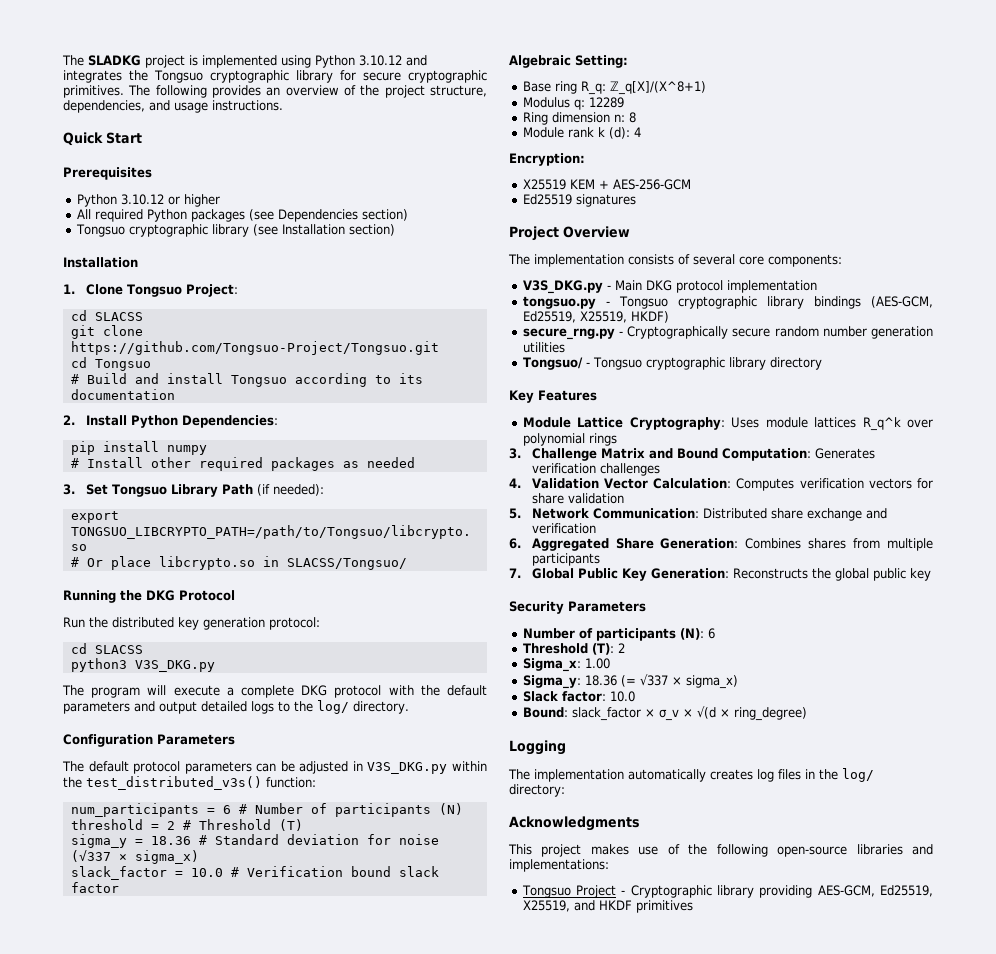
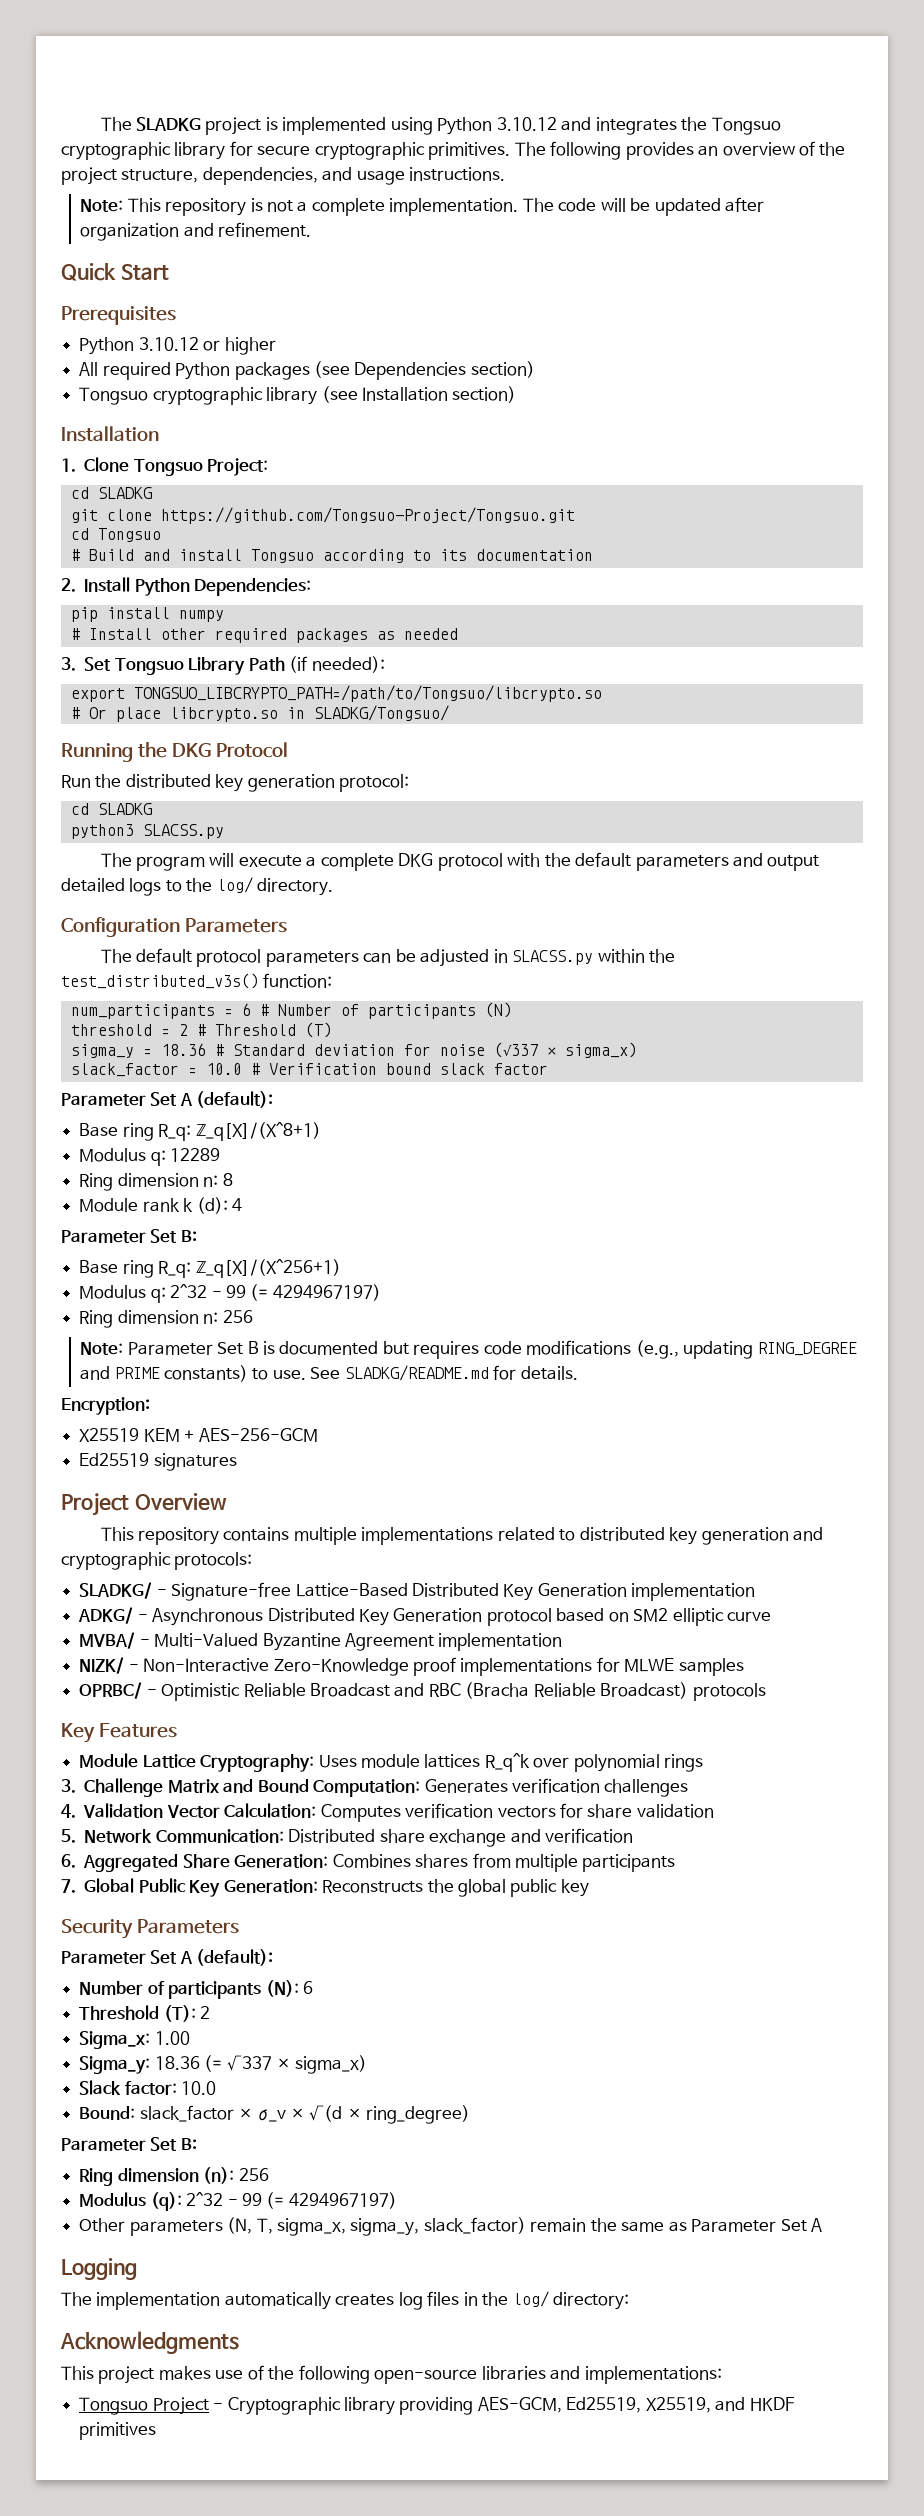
+ Note: This repository is not a complete implementation. The code will be updated after organization and refinement.
  1. Clone Tongsuo Project:
- cd SLACSS
+ cd SLADKG
- # Or place libcrypto.so in SLACSS/Tongsuo/
+ # Or place libcrypto.so in SLADKG/Tongsuo/
  Run the distributed key generation protocol:
- cd SLACSS
+ cd SLADKG
- python3 V3S_DKG.py
+ python3 SLACSS.py
- The default protocol parameters can be adjusted in V3S_DKG.py within the test_distributed_v3s() function:
+ The default protocol parameters can be adjusted in SLACSS.py within the test_distributed_v3s() function:
  slack_factor = 10.0 # Verification bound slack factor
- Algebraic Setting:
+ Parameter Set A (default):
  Module rank k (d): 4
+ Parameter Set B:
+ Base ring R_q: ℤ_q[X]/(X^256+1)
+ Modulus q: 2^32 - 99 (= 4294967197)
+ Ring dimension n: 256
+ Note: Parameter Set B is documented but requires code modifications (e.g., updating RING_DEGREE and PRIME constants) to use. See SLADKG/README.md for details.
- The implementation consists of several core components:
- V3S_DKG.py - Main DKG protocol implementation
- tongsuo.py - Tongsuo cryptographic library bindings (AES-GCM, Ed25519, X25519, HKDF)
- secure_rng.py - Cryptographically secure random number generation utilities
- Tongsuo/ - Tongsuo cryptographic library directory
+ This repository contains multiple implementations related to distributed key generation and cryptographic protocols:
+ SLADKG/ - Signature-free Lattice-Based Distributed Key Generation implementation
+ ADKG/ - Asynchronous Distributed Key Generation protocol based on SM2 elliptic curve
+ MVBA/ - Multi-Valued Byzantine Agreement implementation
+ NIZK/ - Non-Interactive Zero-Knowledge proof implementations for MLWE samples
+ OPRBC/ - Optimistic Reliable Broadcast and RBC (Bracha Reliable Broadcast) protocols
  Security Parameters
+ Parameter Set A (default):
  Bound: slack_factor × σ_v × √(d × ring_degree)
+ Parameter Set B:
+ Ring dimension (n): 256
+ Modulus (q): 2^32 - 99 (= 4294967197)
+ Other parameters (N, T, sigma_x, sigma_y, slack_factor) remain the same as Parameter Set A

